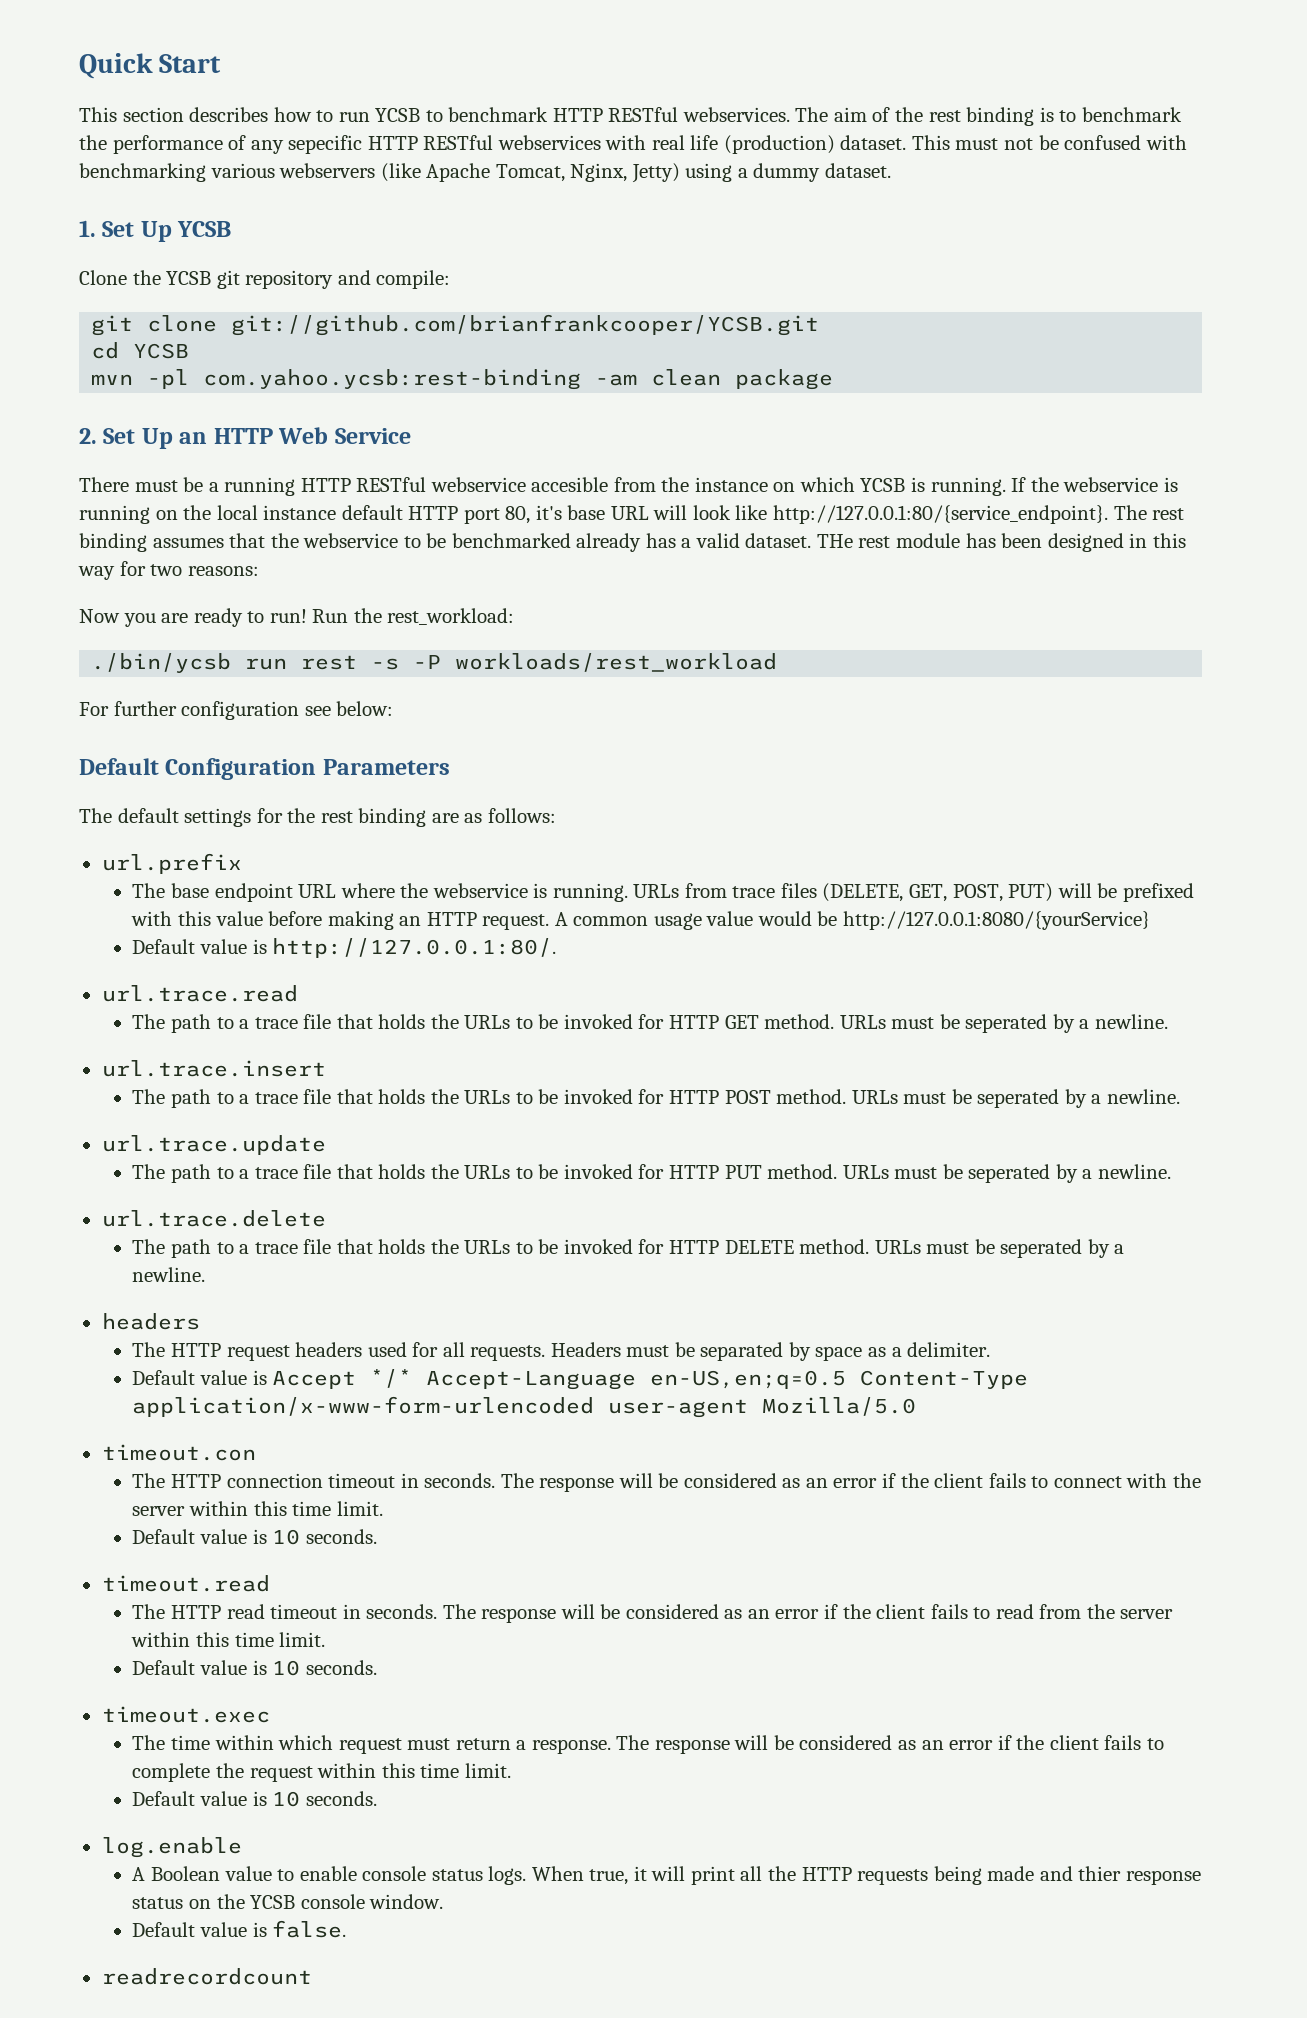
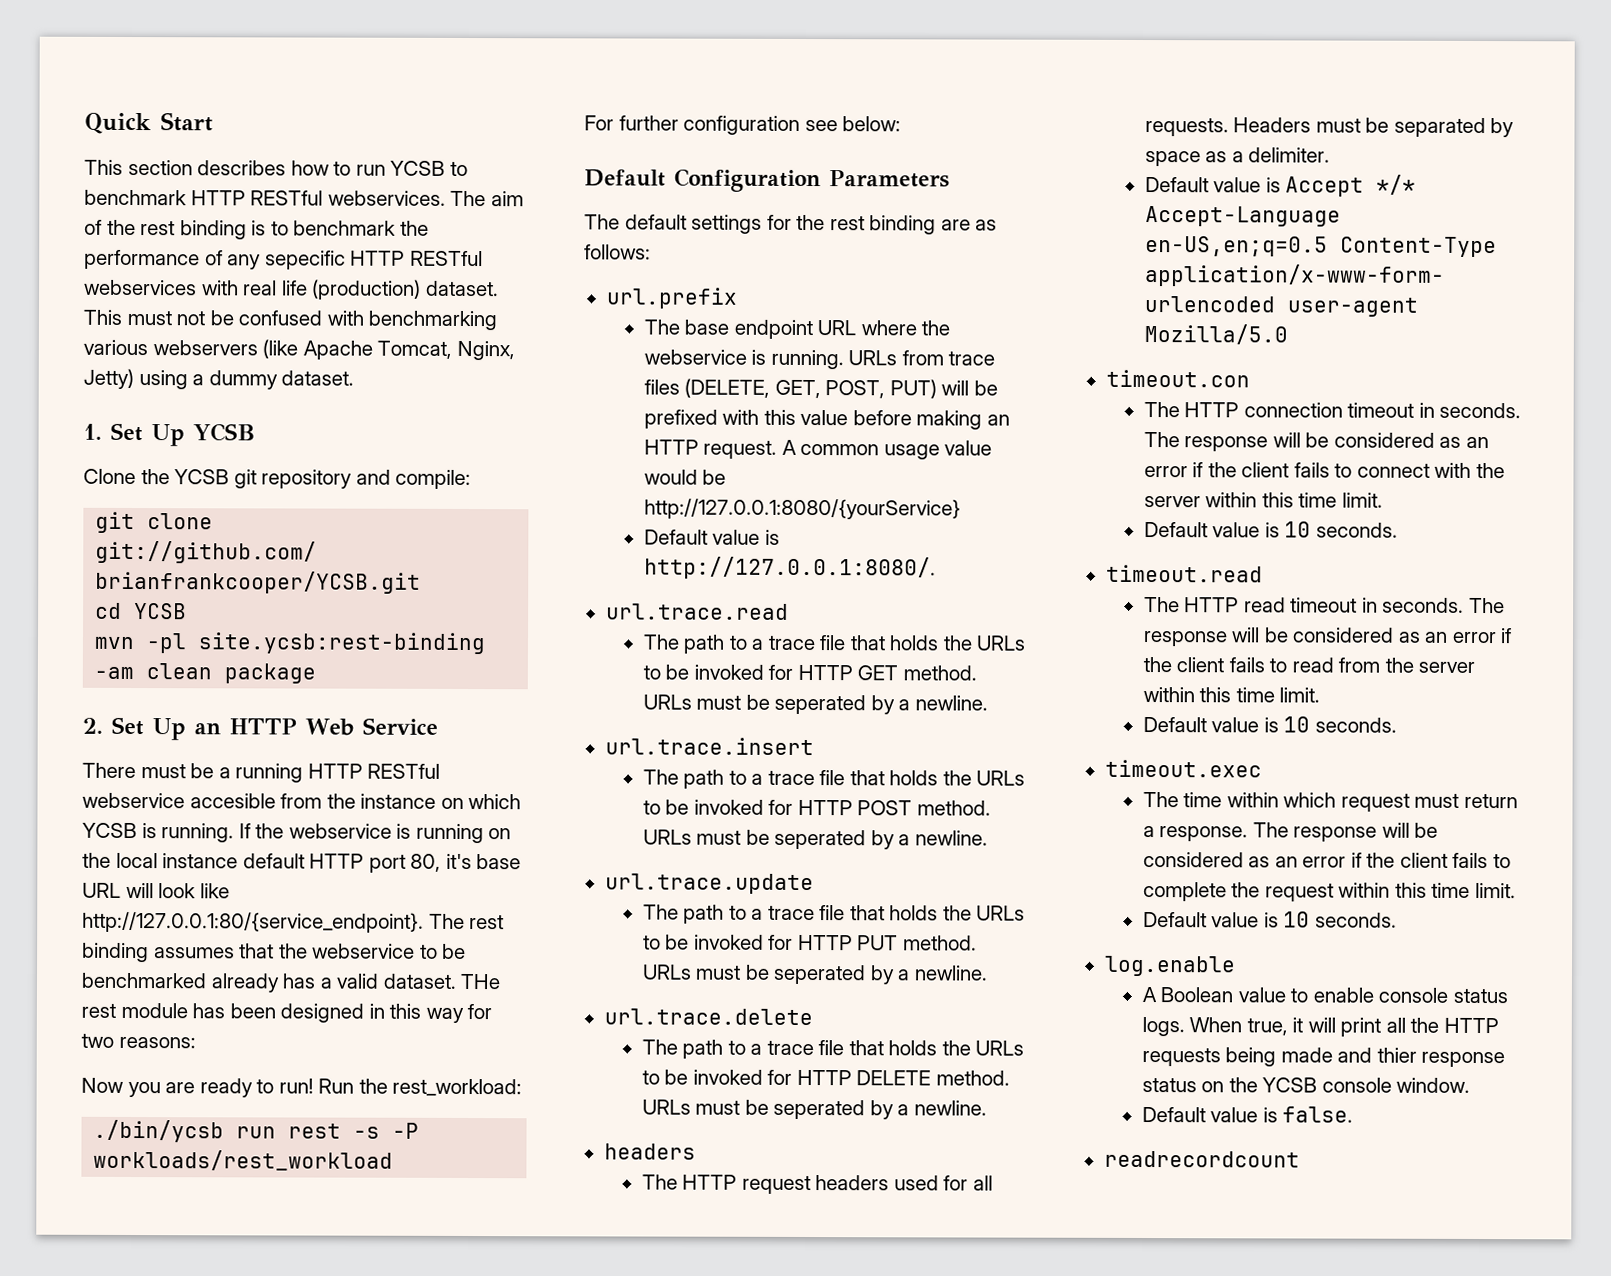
- mvn -pl com.yahoo.ycsb:rest-binding -am clean package
+ mvn -pl site.ycsb:rest-binding -am clean package
- Default value is http://127.0.0.1:80/.
+ Default value is http://127.0.0.1:8080/.

